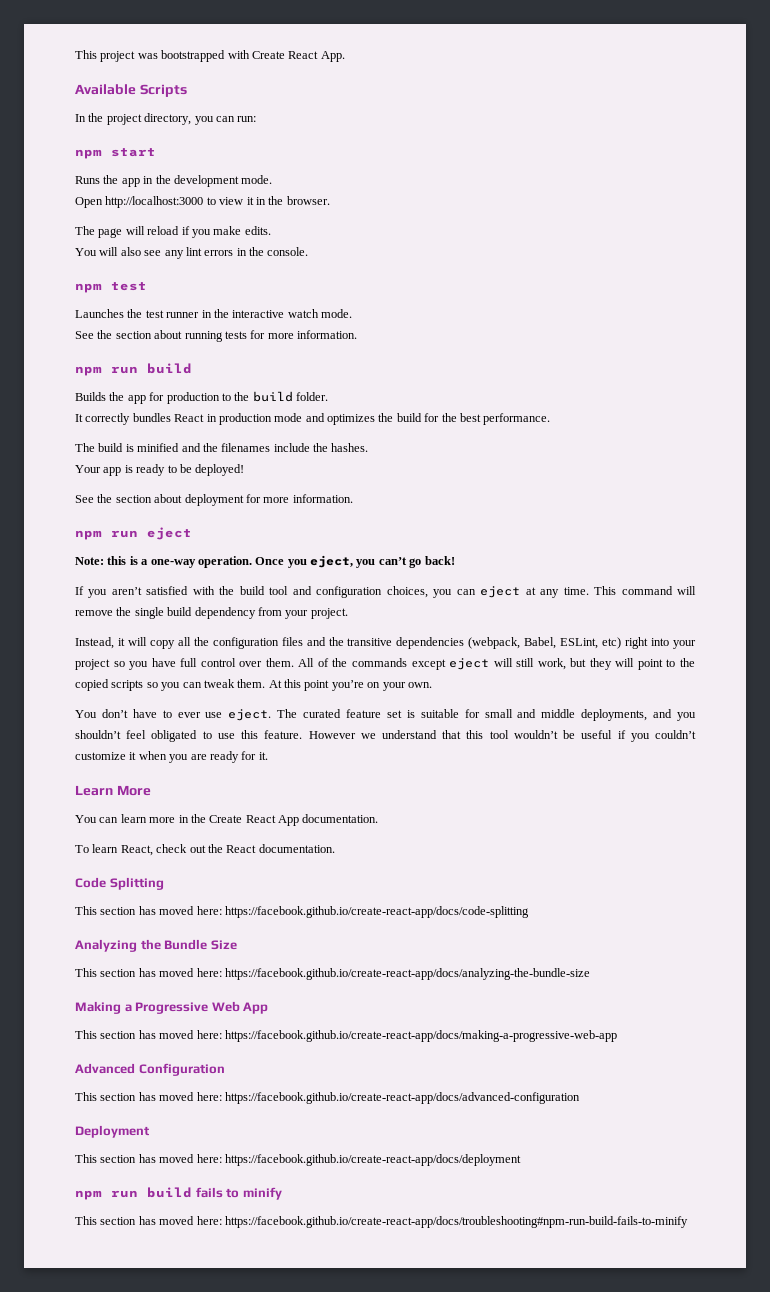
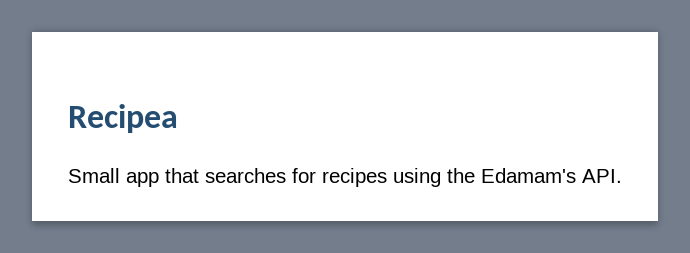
- This project was bootstrapped with Create React App.
- Available Scripts
- In the project directory, you can run:
- npm start
- Runs the app in the development mode.
- Open http://localhost:3000 to view it in the browser.
- The page will reload if you make edits.
- You will also see any lint errors in the console.
- npm test
- Launches the test runner in the interactive watch mode.
- See the section about running tests for more information.
- npm run build
- Builds the app for production to the build folder.
- It correctly bundles React in production mode and optimizes the build for the best performance.
- The build is minified and the filenames include the hashes.
- Your app is ready to be deployed!
- See the section about deployment for more information.
- npm run eject
- Note: this is a one-way operation. Once you eject, you can’t go back!
- If you aren’t satisfied with the build tool and configuration choices, you can eject at any time. This command will remove the single build dependency from your project.
- Instead, it will copy all the configuration files and the transitive dependencies (webpack, Babel, ESLint, etc) right into your project so you have full control over them. All of the commands except eject will still work, but they will point to the copied scripts so you can tweak them. At this point you’re on your own.
- You don’t have to ever use eject. The curated feature set is suitable for small and middle deployments, and you shouldn’t feel obligated to use this feature. However we understand that this tool wouldn’t be useful if you couldn’t customize it when you are ready for it.
- Learn More
- You can learn more in the Create React App documentation.
- To learn React, check out the React documentation.
- Code Splitting
- This section has moved here: https://facebook.github.io/create-react-app/docs/code-splitting
- Analyzing the Bundle Size
- This section has moved here: https://facebook.github.io/create-react-app/docs/analyzing-the-bundle-size
- Making a Progressive Web App
- This section has moved here: https://facebook.github.io/create-react-app/docs/making-a-progressive-web-app
- Advanced Configuration
- This section has moved here: https://facebook.github.io/create-react-app/docs/advanced-configuration
- Deployment
- This section has moved here: https://facebook.github.io/create-react-app/docs/deployment
- npm run build fails to minify
- This section has moved here: https://facebook.github.io/create-react-app/docs/troubleshooting#npm-run-build-fails-to-minify
+ Recipea
+ Small app that searches for recipes using the Edamam's API.

